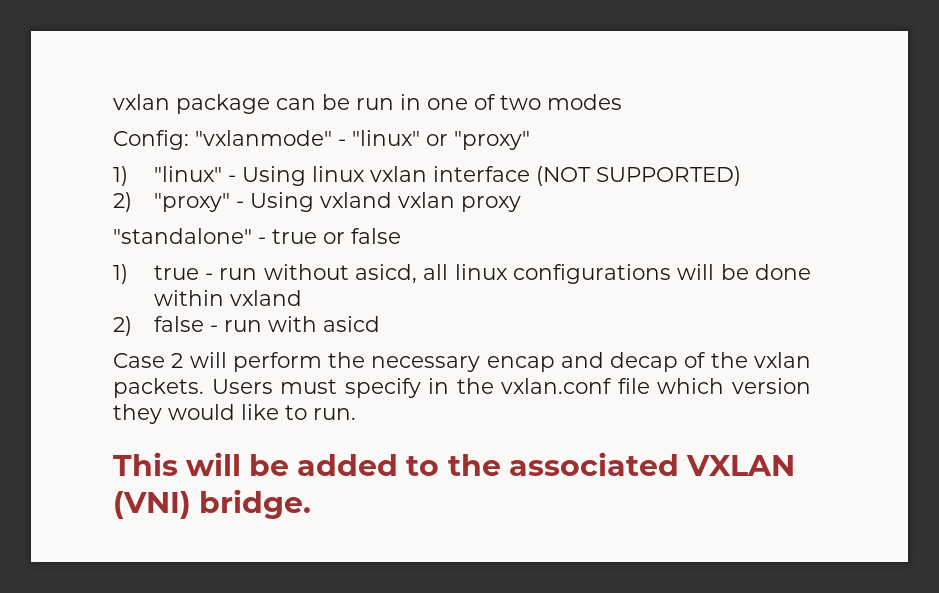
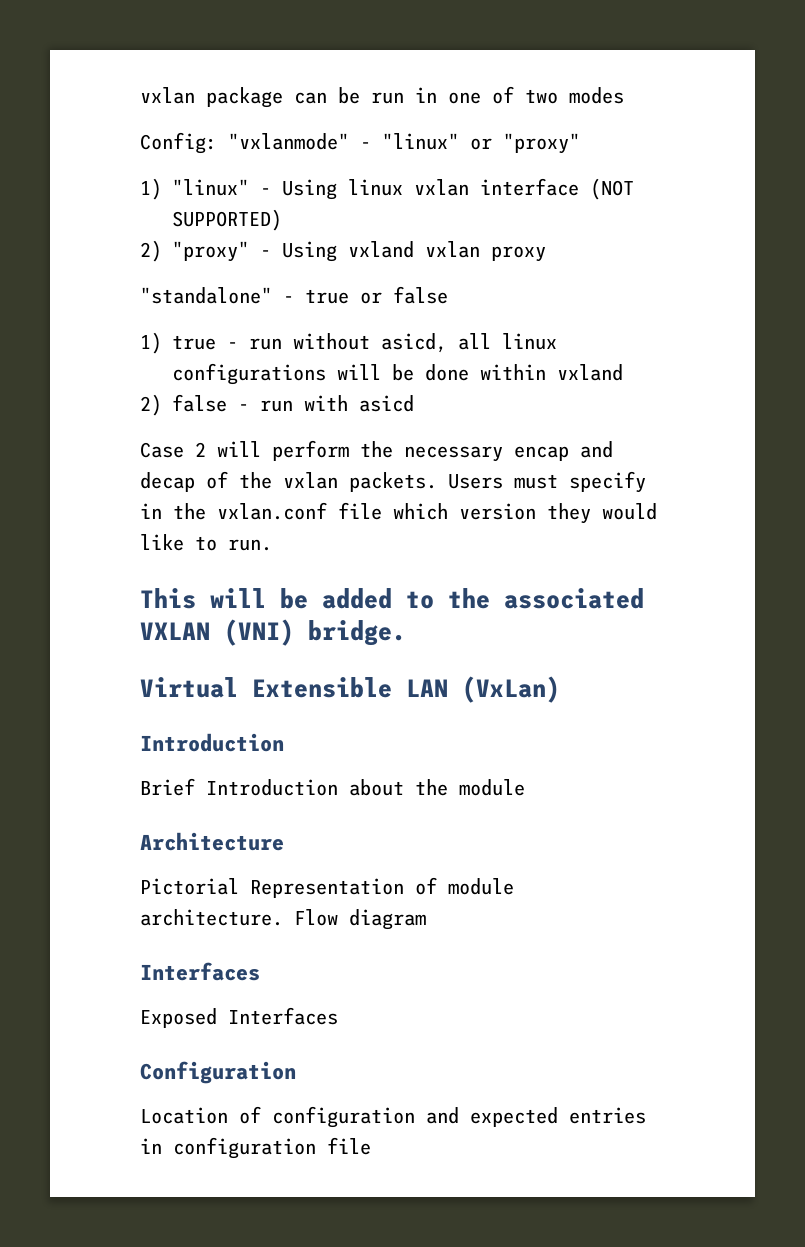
+ Virtual Extensible LAN (VxLan)
+ Introduction
+ Brief Introduction about the module
+ Architecture
+ Pictorial Representation of module architecture. Flow diagram
+ Interfaces
+ Exposed Interfaces
+ Configuration
+ Location of configuration and expected entries in configuration file

